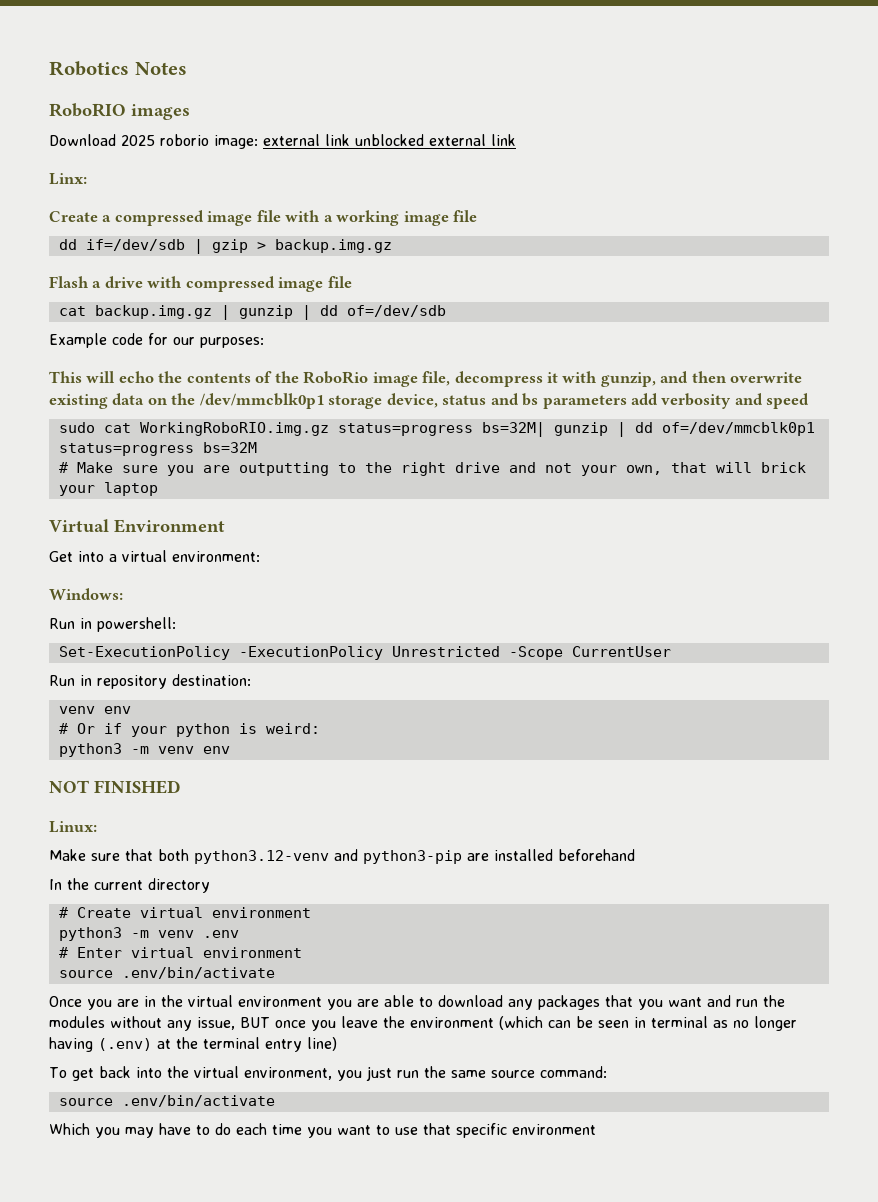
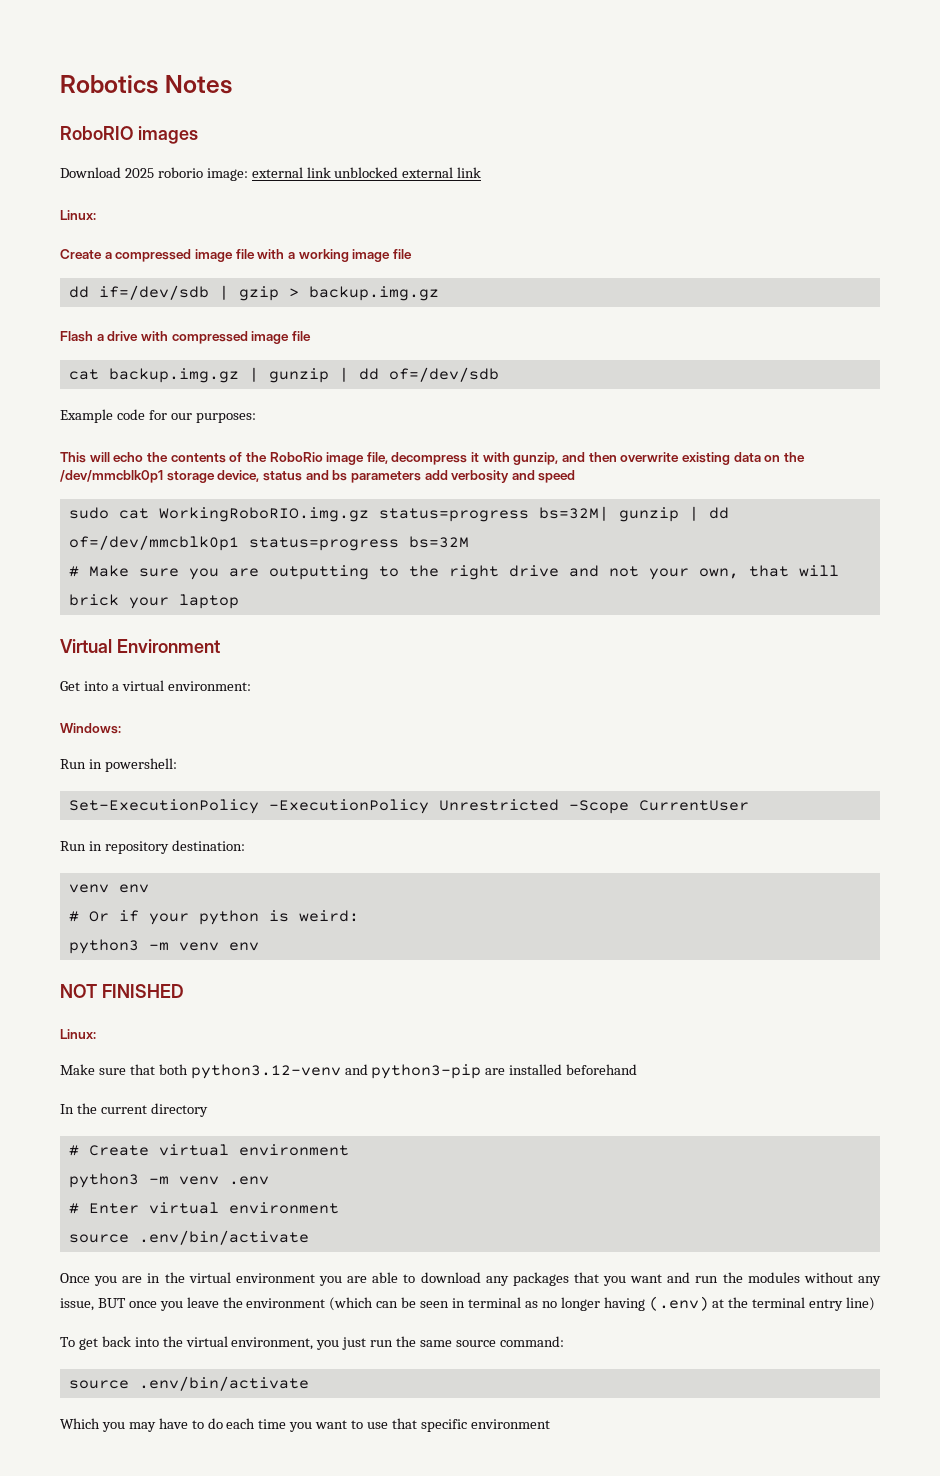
  Download 2025 roborio image: external link unblocked external link
- Linx:
+ Linux:

